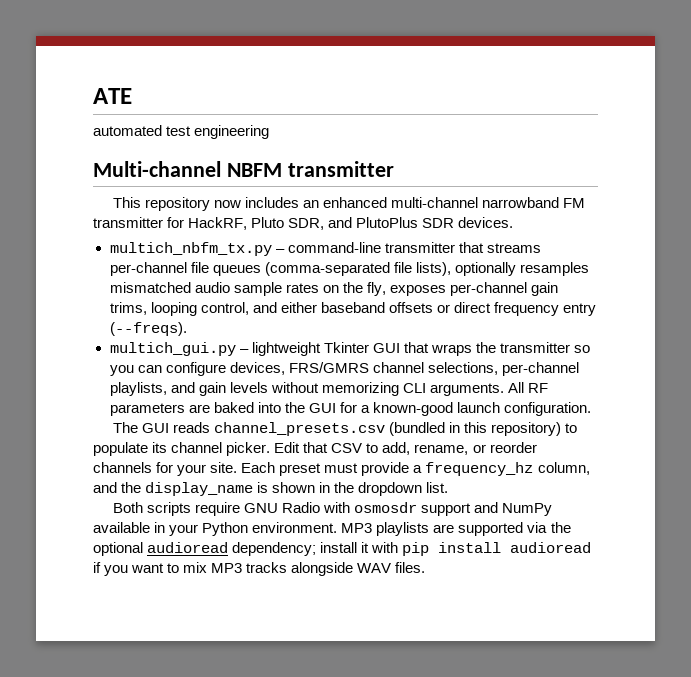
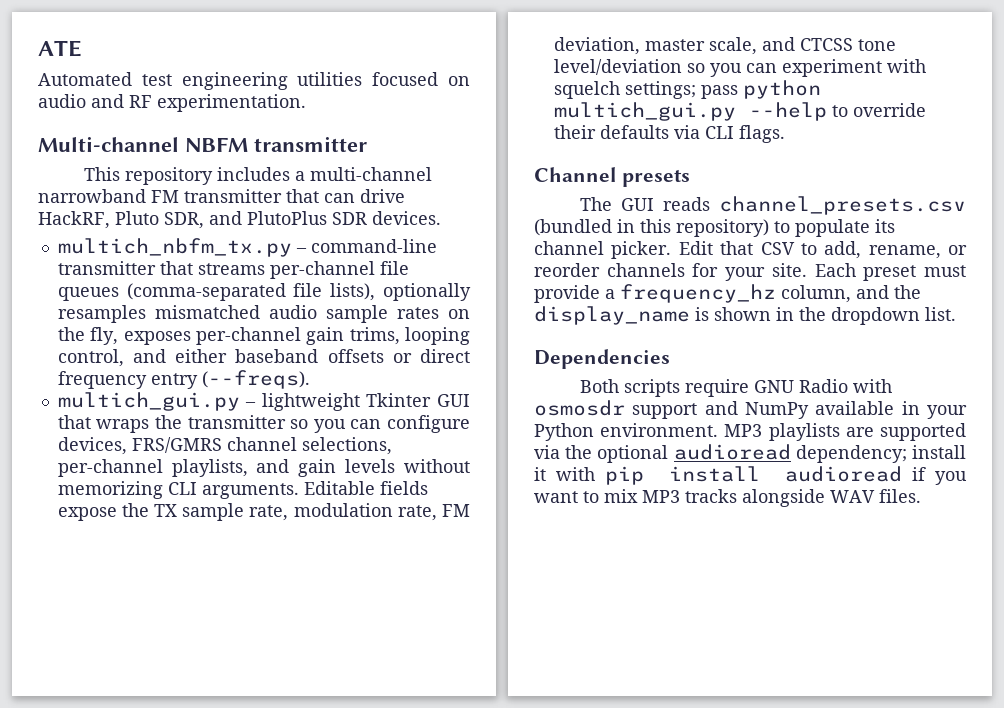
- automated test engineering
+ Automated test engineering utilities focused on audio and RF experimentation.
- This repository now includes an enhanced multi-channel narrowband FM transmitter for HackRF, Pluto SDR, and PlutoPlus SDR devices.
+ This repository includes a multi-channel narrowband FM transmitter that can drive HackRF, Pluto SDR, and PlutoPlus SDR devices.
- All RF parameters are baked into the GUI for a known-good launch configuration.
+ Editable fields expose the TX sample rate, modulation rate, FM deviation, master scale, and CTCSS tone level/deviation so you can experiment with squelch settings; pass python multich_gui.py --help to override their defaults via CLI flags.
+ Channel presets
+ Dependencies

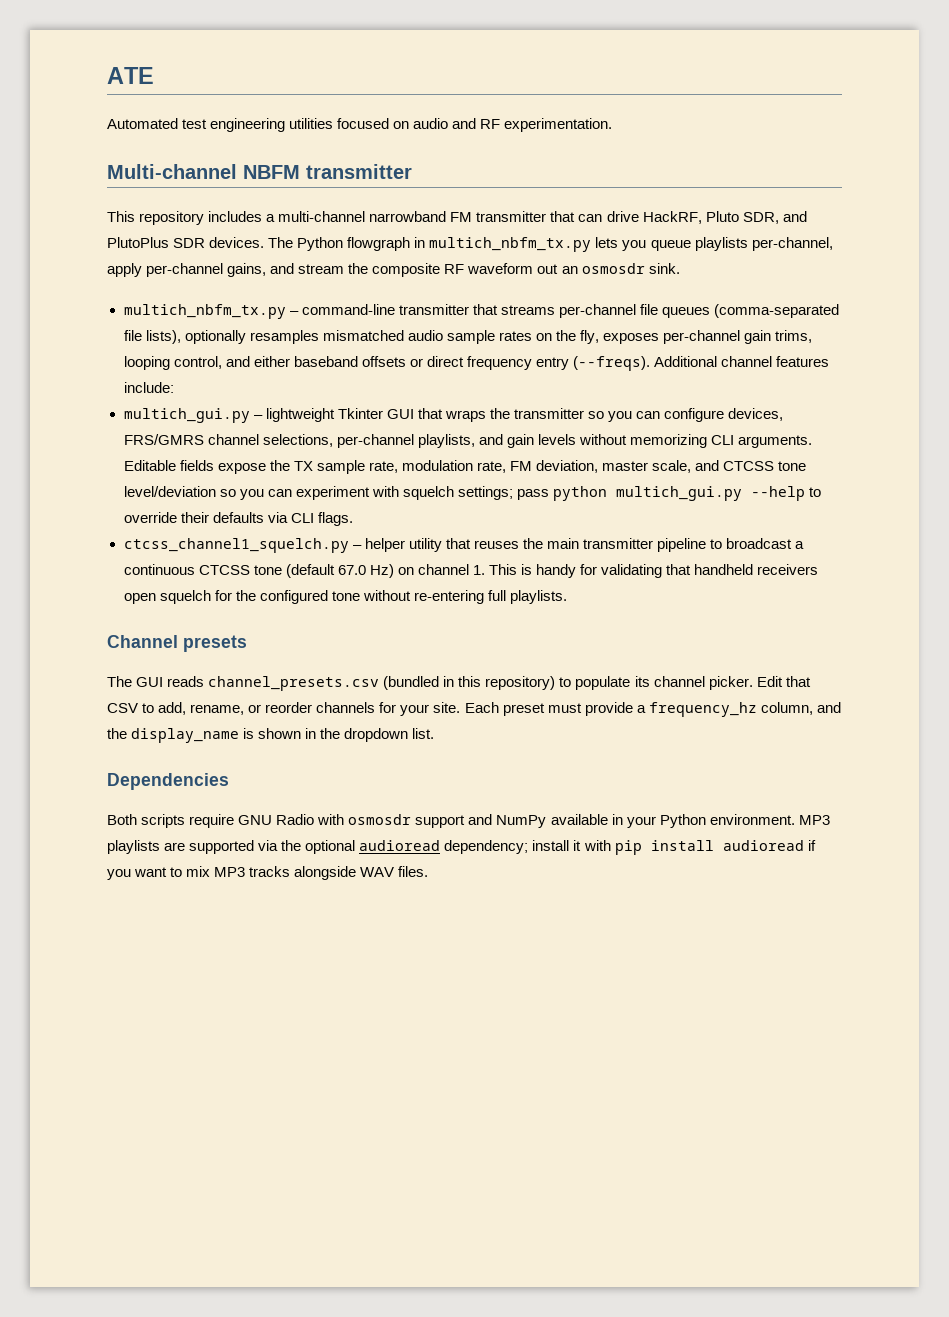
+ The Python flowgraph in multich_nbfm_tx.py lets you queue playlists per-channel, apply per-channel gains, and stream the composite RF waveform out an osmosdr sink.
+ Additional channel features include:
+ ctcss_channel1_squelch.py – helper utility that reuses the main transmitter pipeline to broadcast a continuous CTCSS tone (default 67.0 Hz) on channel 1. This is handy for validating that handheld receivers open squelch for the configured tone without re-entering full playlists.

